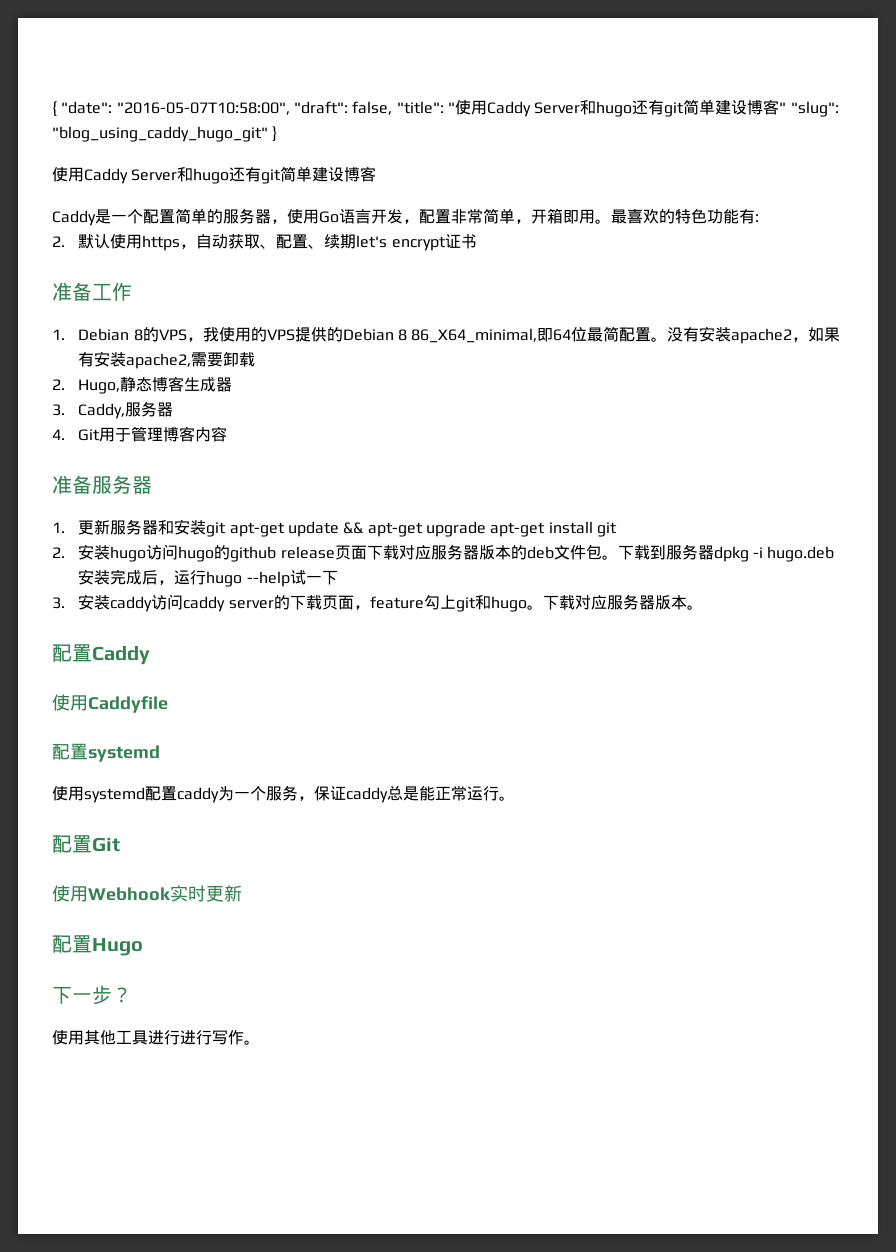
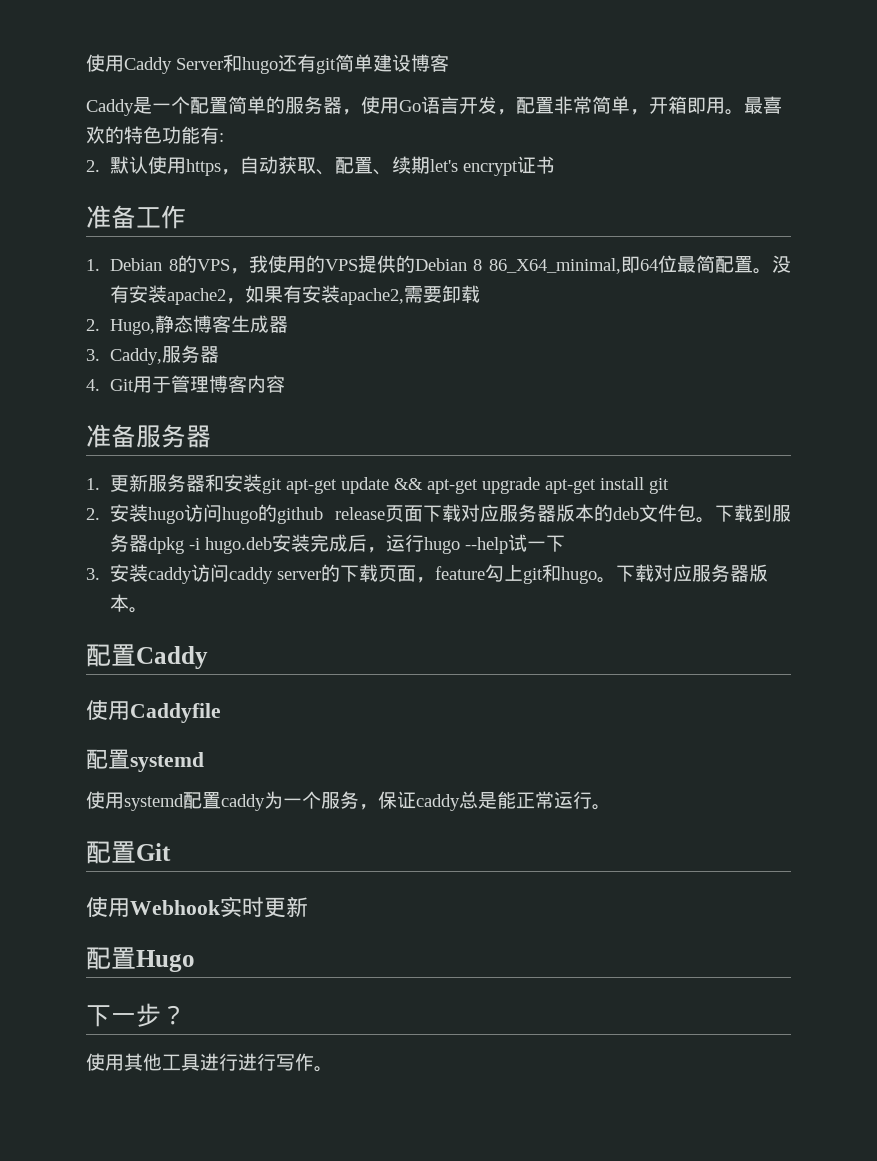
- { "date": "2016-05-07T10:58:00", "draft": false, "title": "使用Caddy Server和hugo还有git简单建设博客" "slug": "blog_using_caddy_hugo_git" }

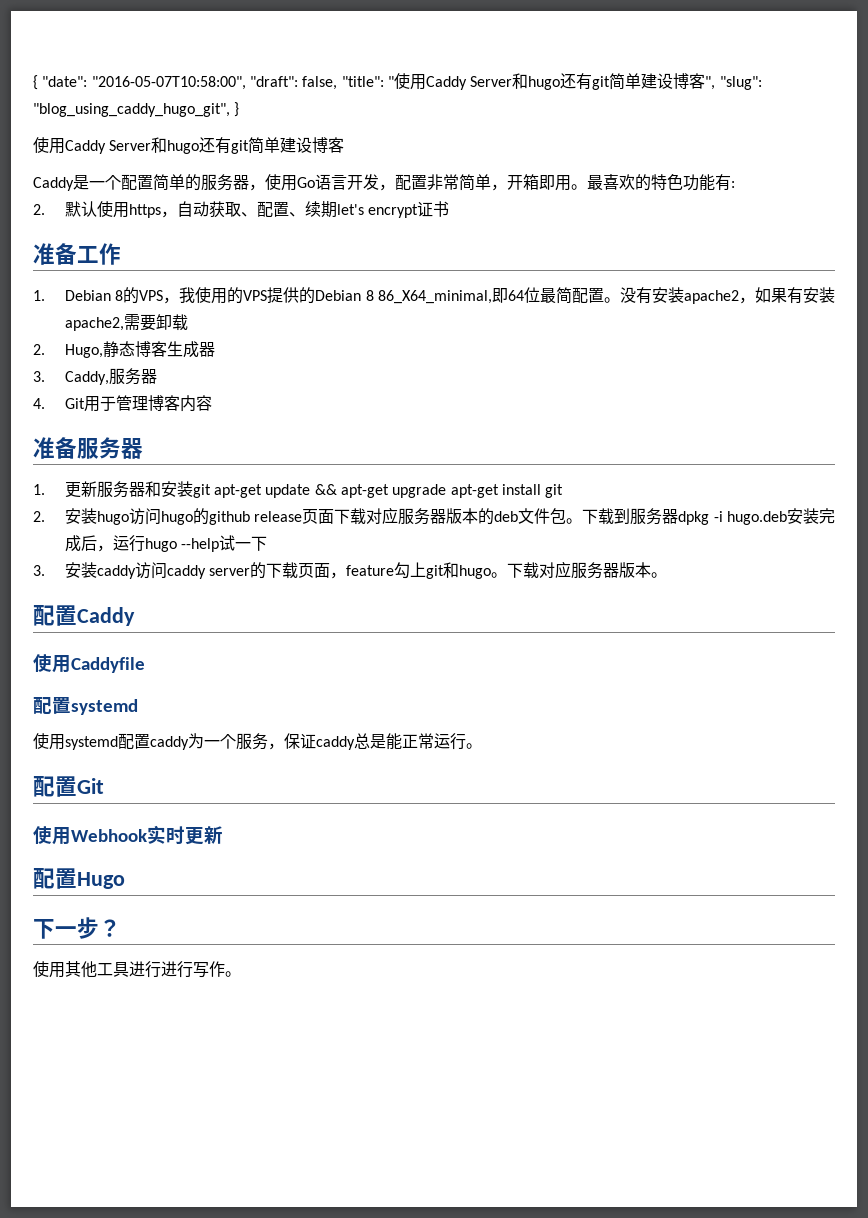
+ { "date": "2016-05-07T10:58:00", "draft": false, "title": "使用Caddy Server和hugo还有git简单建设博客", "slug": "blog_using_caddy_hugo_git", }

